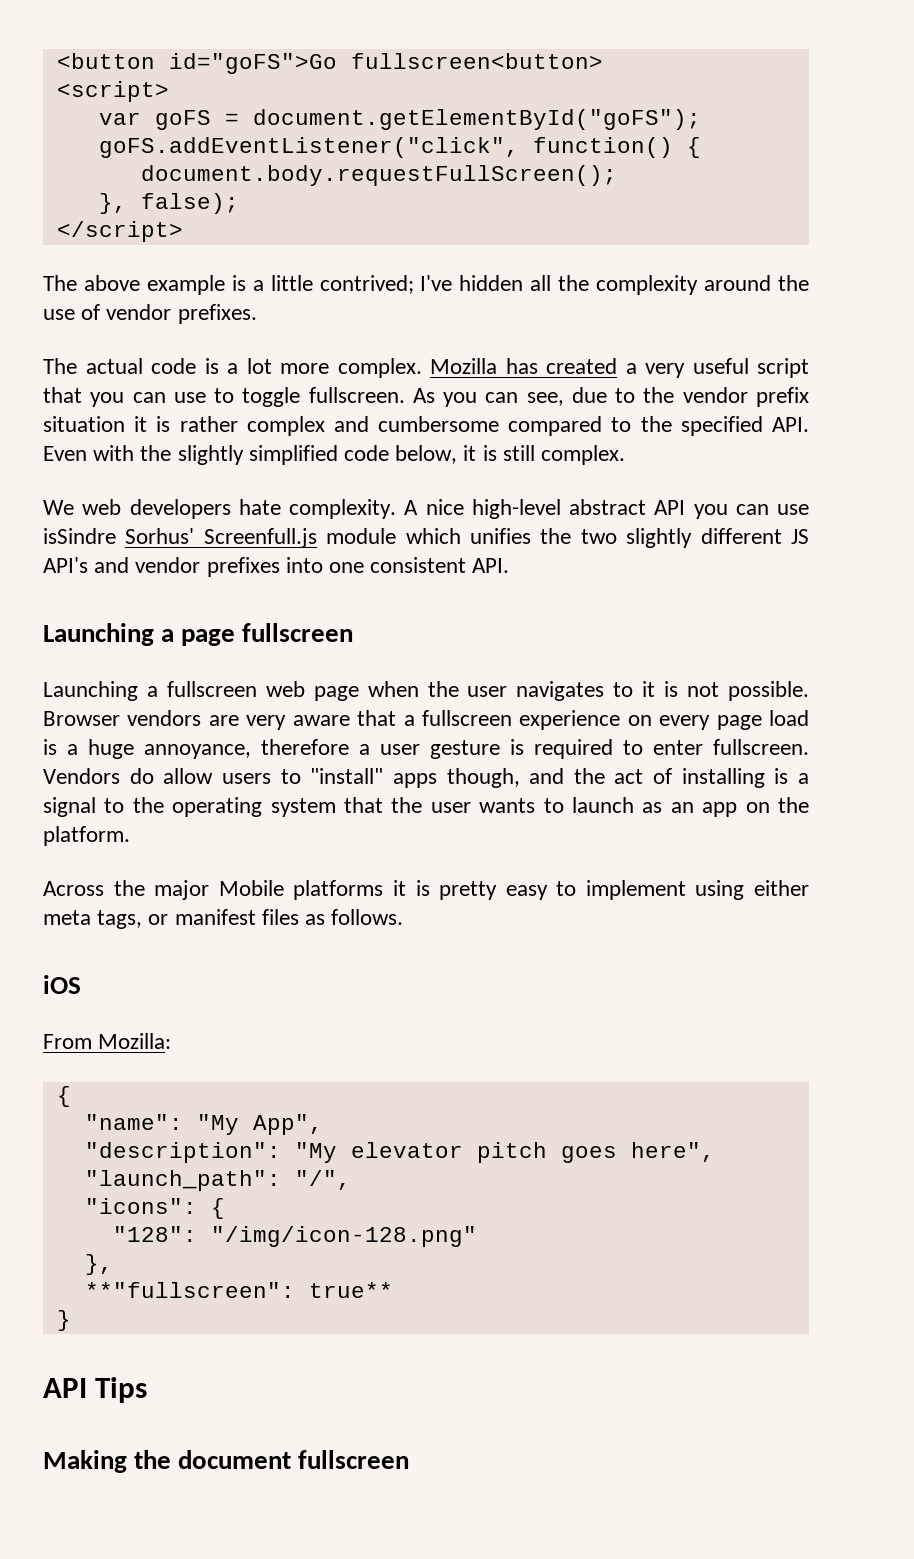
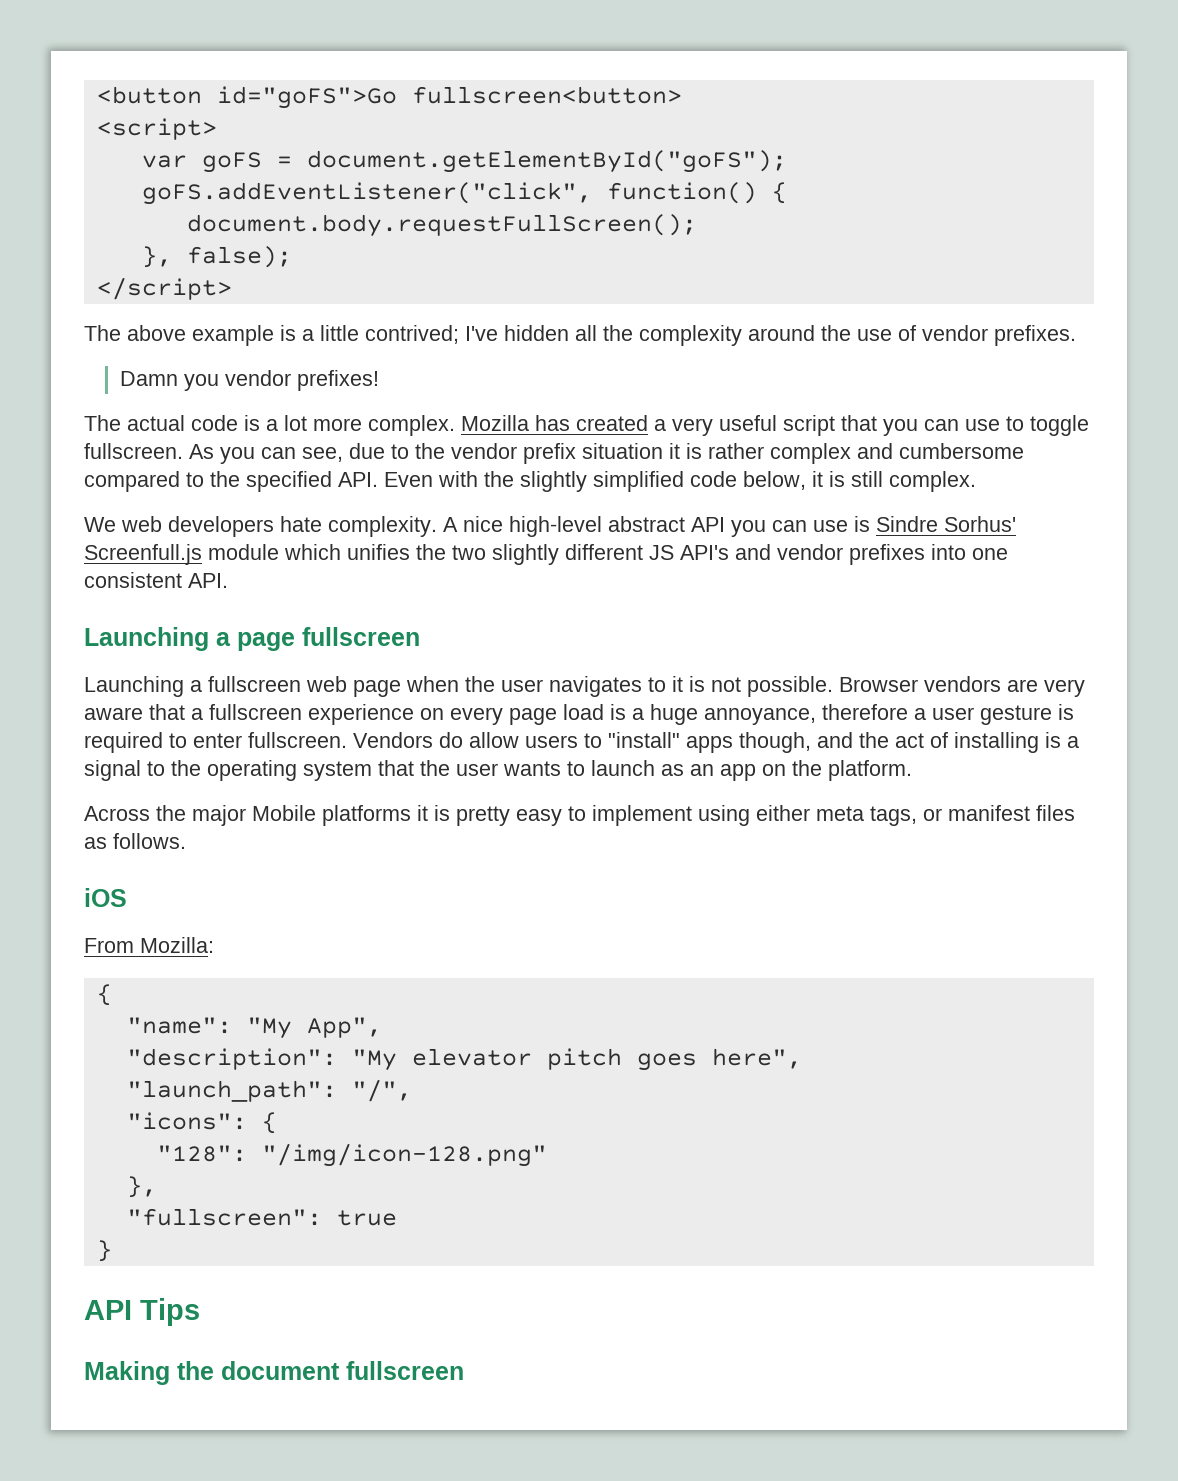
+ Damn you vendor prefixes!
- A nice high-level abstract API you can use isSindre Sorhus' Screenfull.js module which unifies the two slightly different JS API's and vendor prefixes into one consistent API.
+ A nice high-level abstract API you can use is Sindre Sorhus' Screenfull.js module which unifies the two slightly different JS API's and vendor prefixes into one consistent API.
- **"fullscreen": true**
+ "fullscreen": true

